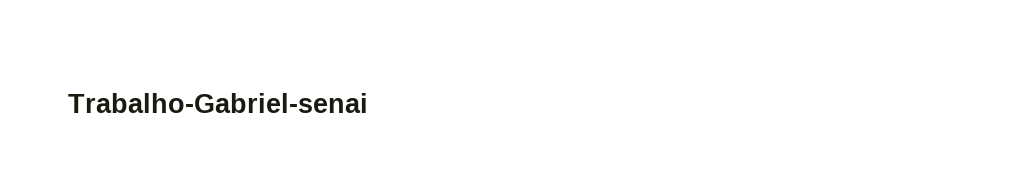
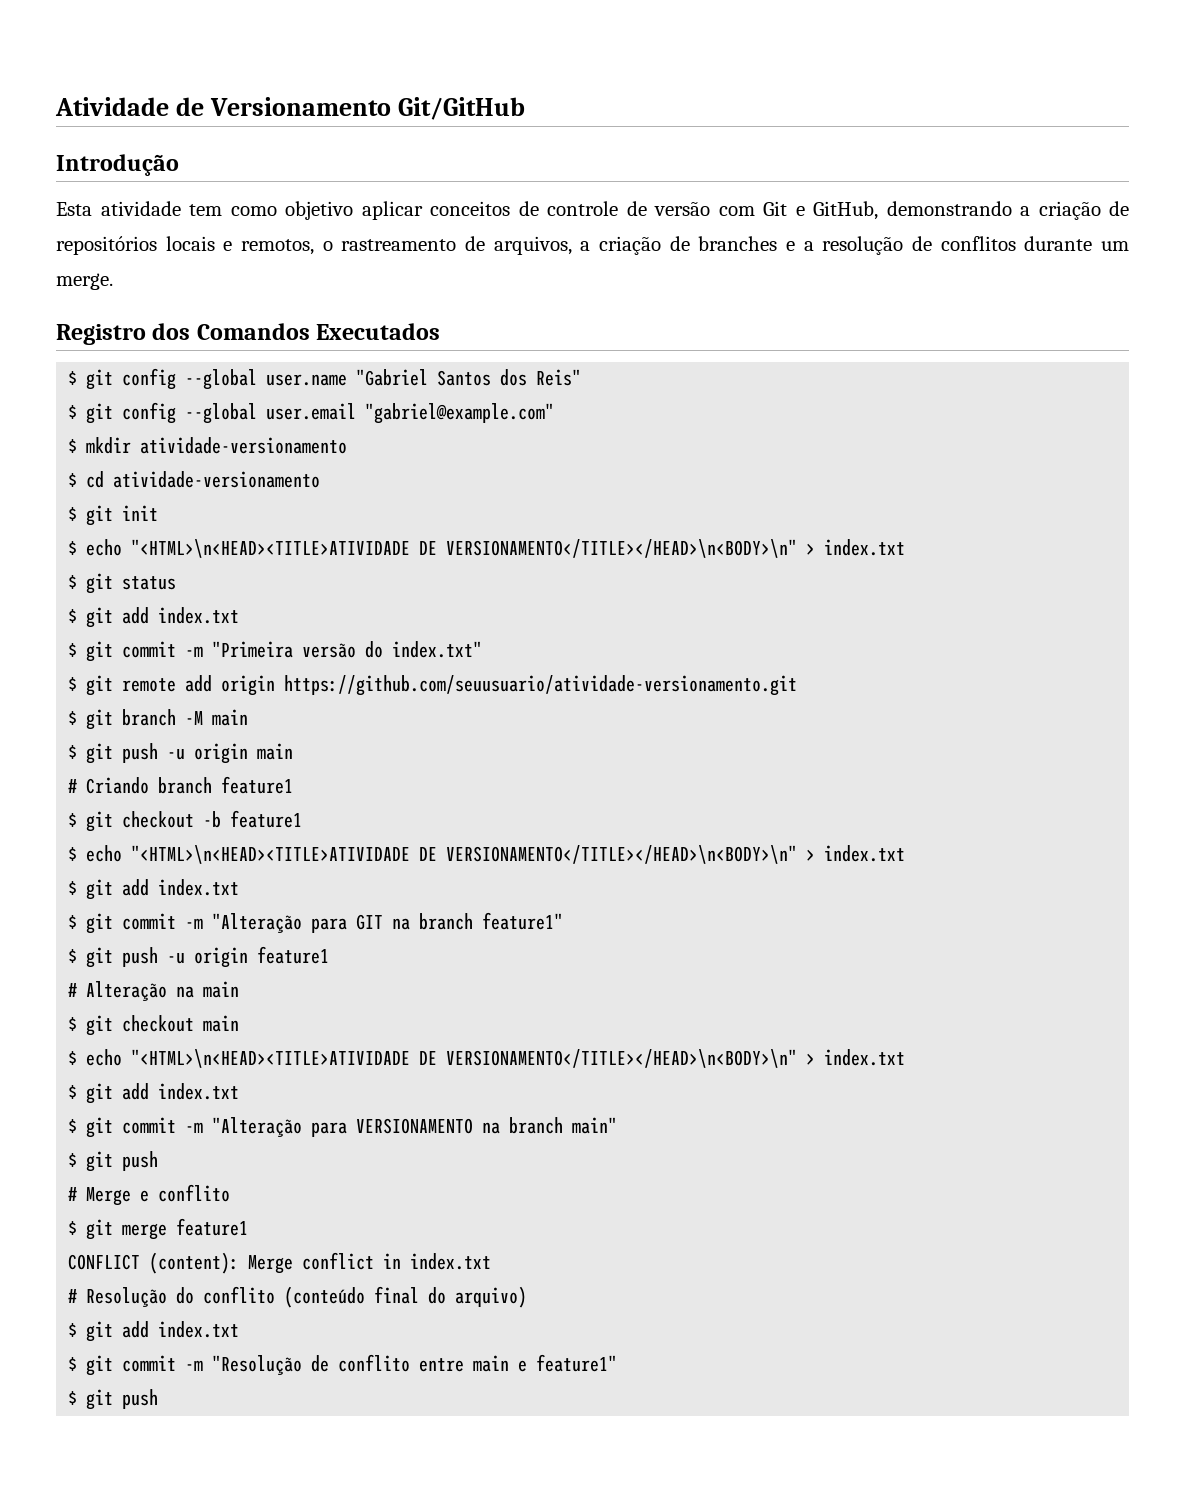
- Trabalho-Gabriel-senai
+ Atividade de Versionamento Git/GitHub
+ Introdução
+ Esta atividade tem como objetivo aplicar conceitos de controle de versão com Git e GitHub, demonstrando a criação de repositórios locais e remotos, o rastreamento de arquivos, a criação de branches e a resolução de conflitos durante um merge.
+ Registro dos Comandos Executados
+ $ git config --global user.name "Gabriel Santos dos Reis"
+ $ git config --global user.email "gabriel@example.com"
+ $ mkdir atividade-versionamento
+ $ cd atividade-versionamento
+ $ git init
+ $ echo "<HTML>\n<HEAD><TITLE>ATIVIDADE DE VERSIONAMENTO</TITLE></HEAD>\n<BODY>\n" > index.txt
+ $ git status
+ $ git add index.txt
+ $ git commit -m "Primeira versão do index.txt"
+ $ git remote add origin https://github.com/seuusuario/atividade-versionamento.git
+ $ git branch -M main
+ $ git push -u origin main
+ # Criando branch feature1
+ $ git checkout -b feature1
+ $ echo "<HTML>\n<HEAD><TITLE>ATIVIDADE DE VERSIONAMENTO</TITLE></HEAD>\n<BODY>\n" > index.txt
+ $ git add index.txt
+ $ git commit -m "Alteração para GIT na branch feature1"
+ $ git push -u origin feature1
+ # Alteração na main
+ $ git checkout main
+ $ echo "<HTML>\n<HEAD><TITLE>ATIVIDADE DE VERSIONAMENTO</TITLE></HEAD>\n<BODY>\n" > index.txt
+ $ git add index.txt
+ $ git commit -m "Alteração para VERSIONAMENTO na branch main"
+ $ git push
+ # Merge e conflito
+ $ git merge feature1
+ CONFLICT (content): Merge conflict in index.txt
+ # Resolução do conflito (conteúdo final do arquivo)
+ $ git add index.txt
+ $ git commit -m "Resolução de conflito entre main e feature1"
+ $ git push

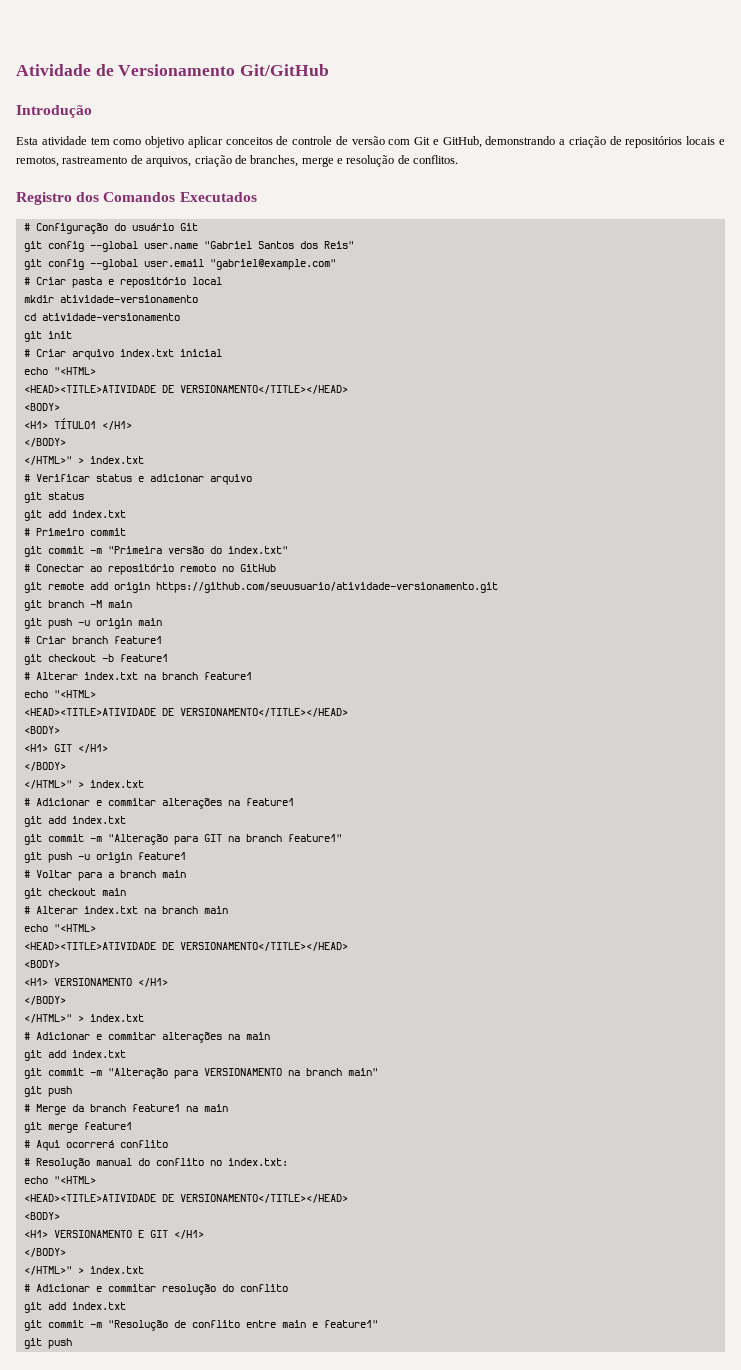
- Esta atividade tem como objetivo aplicar conceitos de controle de versão com Git e GitHub, demonstrando a criação de repositórios locais e remotos, o rastreamento de arquivos, a criação de branches e a resolução de conflitos durante um merge.
+ Esta atividade tem como objetivo aplicar conceitos de controle de versão com Git e GitHub, demonstrando a criação de repositórios locais e remotos, rastreamento de arquivos, criação de branches, merge e resolução de conflitos.
- $ git config --global user.name "Gabriel Santos dos Reis"
+ # Configuração do usuário Git
+ git config --global user.name "Gabriel Santos dos Reis"
- $ git config --global user.email "gabriel@example.com"
+ git config --global user.email "gabriel@example.com"
- $ mkdir atividade-versionamento
+ # Criar pasta e repositório local
+ mkdir atividade-versionamento
- $ cd atividade-versionamento
+ cd atividade-versionamento
- $ git init
- $ echo "<HTML>\n<HEAD><TITLE>ATIVIDADE DE VERSIONAMENTO</TITLE></HEAD>\n<BODY>\n" > index.txt
- $ git status
- $ git add index.txt
- $ git commit -m "Primeira versão do index.txt"
+ git init
+ # Criar arquivo index.txt inicial
+ echo "<HTML>
+ <HEAD><TITLE>ATIVIDADE DE VERSIONAMENTO</TITLE></HEAD>
+ <BODY>
+ <H1> TÍTULO1 </H1>
+ </BODY>
+ </HTML>" > index.txt
+ # Verificar status e adicionar arquivo
+ git status
+ git add index.txt
+ # Primeiro commit
+ git commit -m "Primeira versão do index.txt"
- $ git remote add origin https://github.com/seuusuario/atividade-versionamento.git
+ # Conectar ao repositório remoto no GitHub
+ git remote add origin https://github.com/seuusuario/atividade-versionamento.git
- $ git branch -M main
+ git branch -M main
- $ git push -u origin main
+ git push -u origin main
- # Criando branch feature1
- $ git checkout -b feature1
- $ echo "<HTML>\n<HEAD><TITLE>ATIVIDADE DE VERSIONAMENTO</TITLE></HEAD>\n<BODY>\n" > index.txt
- $ git add index.txt
- $ git commit -m "Alteração para GIT na branch feature1"
+ # Criar branch feature1
+ git checkout -b feature1
+ # Alterar index.txt na branch feature1
+ echo "<HTML>
+ <HEAD><TITLE>ATIVIDADE DE VERSIONAMENTO</TITLE></HEAD>
+ <BODY>
+ <H1> GIT </H1>
+ </BODY>
+ </HTML>" > index.txt
+ # Adicionar e commitar alterações na feature1
+ git add index.txt
+ git commit -m "Alteração para GIT na branch feature1"
- $ git push -u origin feature1
+ git push -u origin feature1
- # Alteração na main
- $ git checkout main
- $ echo "<HTML>\n<HEAD><TITLE>ATIVIDADE DE VERSIONAMENTO</TITLE></HEAD>\n<BODY>\n" > index.txt
- $ git add index.txt
- $ git commit -m "Alteração para VERSIONAMENTO na branch main"
- $ git push
+ # Voltar para a branch main
+ git checkout main
+ # Alterar index.txt na branch main
+ echo "<HTML>
+ <HEAD><TITLE>ATIVIDADE DE VERSIONAMENTO</TITLE></HEAD>
+ <BODY>
+ <H1> VERSIONAMENTO </H1>
+ </BODY>
+ </HTML>" > index.txt
+ # Adicionar e commitar alterações na main
+ git add index.txt
+ git commit -m "Alteração para VERSIONAMENTO na branch main"
+ git push
- # Merge e conflito
- $ git merge feature1
- CONFLICT (content): Merge conflict in index.txt
- # Resolução do conflito (conteúdo final do arquivo)
- $ git add index.txt
- $ git commit -m "Resolução de conflito entre main e feature1"
- $ git push
+ # Merge da branch feature1 na main
+ git merge feature1
+ # Aqui ocorrerá conflito
+ # Resolução manual do conflito no index.txt:
+ echo "<HTML>
+ <HEAD><TITLE>ATIVIDADE DE VERSIONAMENTO</TITLE></HEAD>
+ <BODY>
+ <H1> VERSIONAMENTO E GIT </H1>
+ </BODY>
+ </HTML>" > index.txt
+ # Adicionar e commitar resolução do conflito
+ git add index.txt
+ git commit -m "Resolução de conflito entre main e feature1"
+ git push

